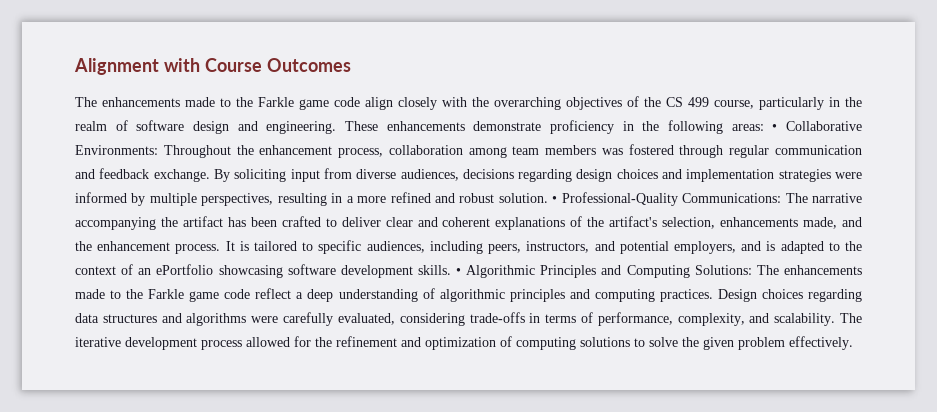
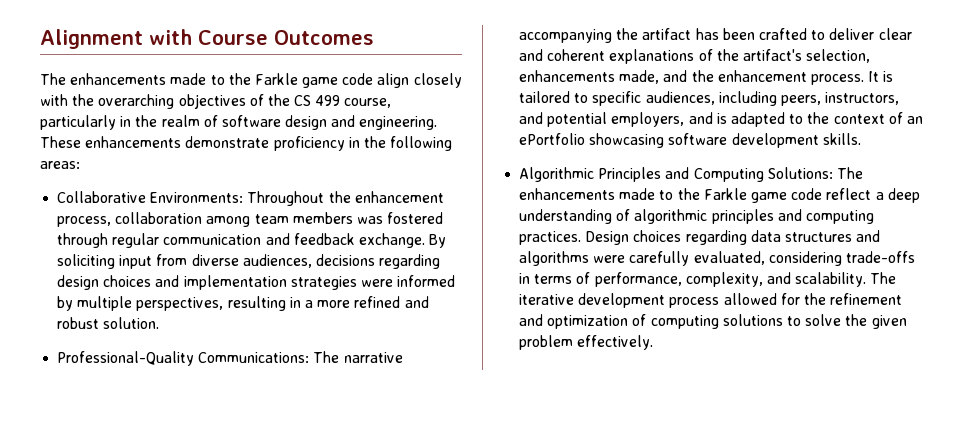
- These enhancements demonstrate proficiency in the following areas: • Collaborative Environments: Throughout the enhancement process, collaboration among team members was fostered through regular communication and feedback exchange.
+ These enhancements demonstrate proficiency in the following areas:
+ Collaborative Environments: Throughout the enhancement process, collaboration among team members was fostered through regular communication and feedback exchange.
- By soliciting input from diverse audiences, decisions regarding design choices and implementation strategies were informed by multiple perspectives, resulting in a more refined and robust solution. • Professional-Quality Communications: The narrative accompanying the artifact has been crafted to deliver clear and coherent explanations of the artifact's selection, enhancements made, and the enhancement process.
+ By soliciting input from diverse audiences, decisions regarding design choices and implementation strategies were informed by multiple perspectives, resulting in a more refined and robust solution.
+ Professional-Quality Communications: The narrative accompanying the artifact has been crafted to deliver clear and coherent explanations of the artifact's selection, enhancements made, and the enhancement process.
- It is tailored to specific audiences, including peers, instructors, and potential employers, and is adapted to the context of an ePortfolio showcasing software development skills. • Algorithmic Principles and Computing Solutions: The enhancements made to the Farkle game code reflect a deep understanding of algorithmic principles and computing practices.
+ It is tailored to specific audiences, including peers, instructors, and potential employers, and is adapted to the context of an ePortfolio showcasing software development skills.
+ Algorithmic Principles and Computing Solutions: The enhancements made to the Farkle game code reflect a deep understanding of algorithmic principles and computing practices.

